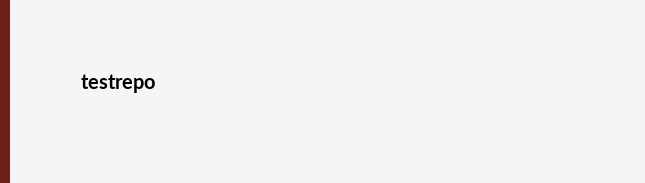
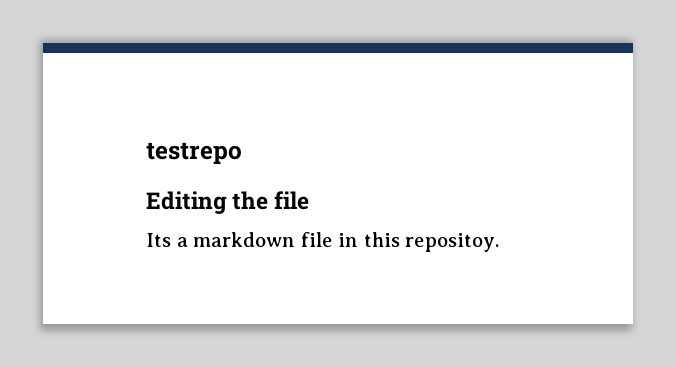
+ Editing the file
+ Its a markdown file in this repositoy.

